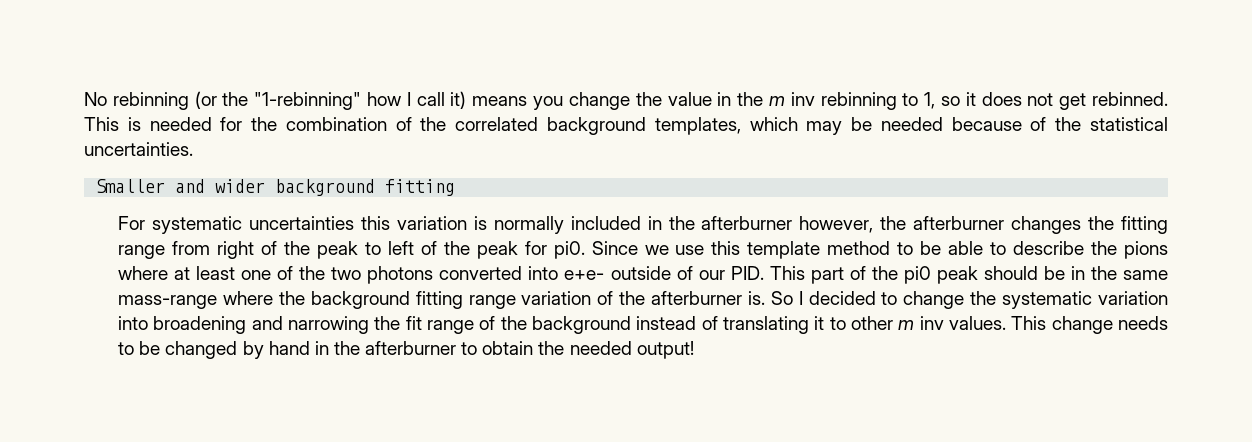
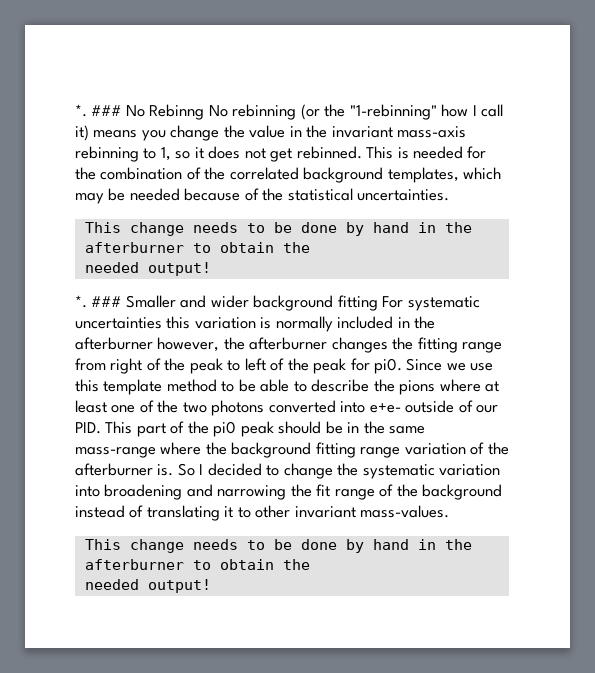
- No rebinning (or the "1-rebinning" how I call it) means you change the value in the m inv rebinning to 1, so it does not get rebinned.
+ *. ### No Rebinng No rebinning (or the "1-rebinning" how I call it) means you change the value in the invariant mass-axis rebinning to 1, so it does not get rebinned.
  This is needed for the combination of the correlated background templates, which may be needed because of the statistical uncertainties.
- Smaller and wider background fitting
- For systematic uncertainties this variation is normally included in the afterburner however, the afterburner changes the fitting range from right of the peak to left of the peak for pi0.
+ This change needs to be done by hand in the afterburner to obtain the
+ needed output!
+ *. ### Smaller and wider background fitting For systematic uncertainties this variation is normally included in the afterburner however, the afterburner changes the fitting range from right of the peak to left of the peak for pi0.
- So I decided to change the systematic variation into broadening and narrowing the fit range of the background instead of translating it to other m inv values. This change needs to be changed by hand in the afterburner to obtain the needed output!
+ So I decided to change the systematic variation into broadening and narrowing the fit range of the background instead of translating it to other invariant mass-values.
+ This change needs to be done by hand in the afterburner to obtain the
+ needed output!

